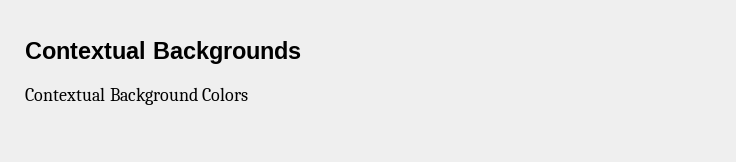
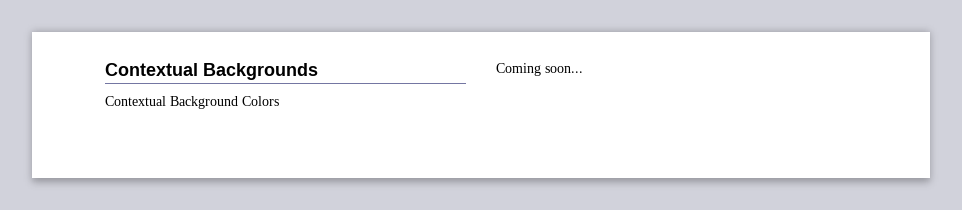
+ Coming soon...

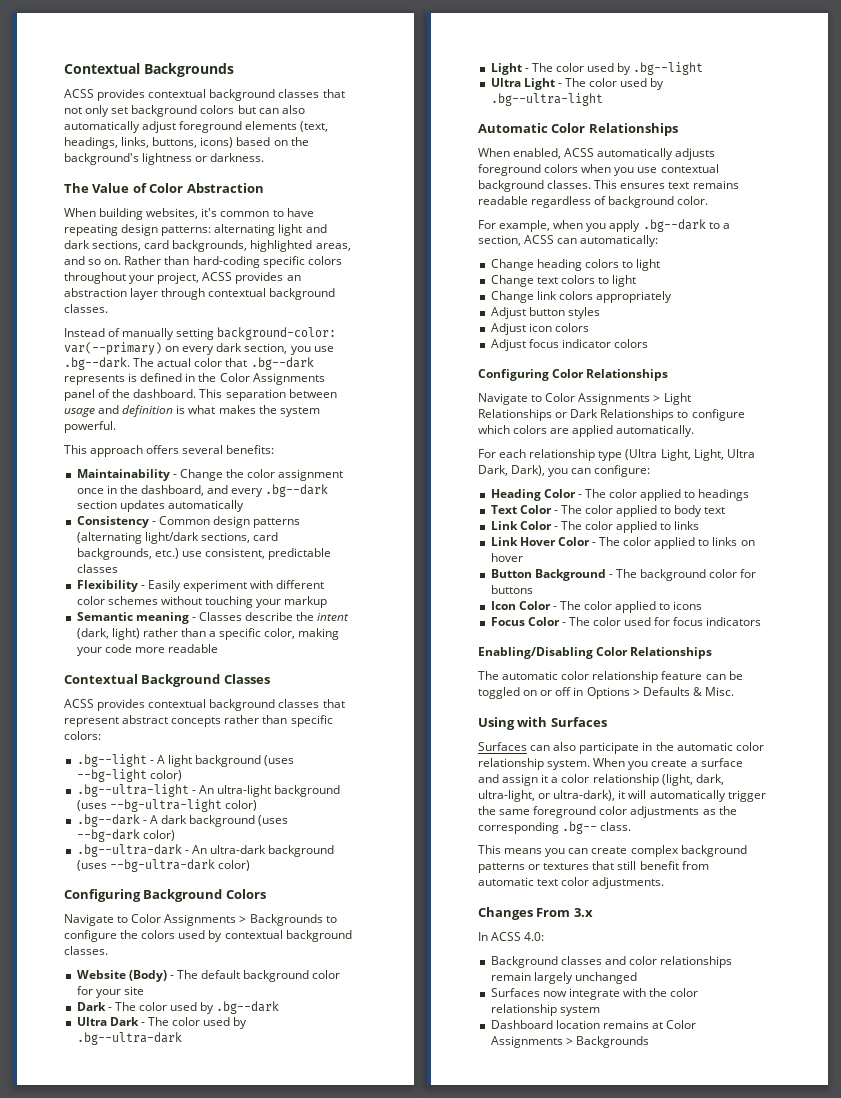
- Contextual Background Colors
- Coming soon...
+ ACSS provides contextual background classes that not only set background colors but can also automatically adjust foreground elements (text, headings, links, buttons, icons) based on the background's lightness or darkness.
+ The Value of Color Abstraction
+ When building websites, it's common to have repeating design patterns: alternating light and dark sections, card backgrounds, highlighted areas, and so on. Rather than hard-coding specific colors throughout your project, ACSS provides an abstraction layer through contextual background classes.
+ Instead of manually setting background-color: var(--primary) on every dark section, you use .bg--dark. The actual color that .bg--dark represents is defined in the Color Assignments panel of the dashboard. This separation between usage and definition is what makes the system powerful.
+ This approach offers several benefits:
+ Maintainability - Change the color assignment once in the dashboard, and every .bg--dark section updates automatically
+ Consistency - Common design patterns (alternating light/dark sections, card backgrounds, etc.) use consistent, predictable classes
+ Flexibility - Easily experiment with different color schemes without touching your markup
+ Semantic meaning - Classes describe the intent (dark, light) rather than a specific color, making your code more readable
+ Contextual Background Classes
+ ACSS provides contextual background classes that represent abstract concepts rather than specific colors:
+ .bg--light - A light background (uses --bg-light color)
+ .bg--ultra-light - An ultra-light background (uses --bg-ultra-light color)
+ .bg--dark - A dark background (uses --bg-dark color)
+ .bg--ultra-dark - An ultra-dark background (uses --bg-ultra-dark color)
+ Configuring Background Colors
+ Navigate to Color Assignments > Backgrounds to configure the colors used by contextual background classes.
+ Website (Body) - The default background color for your site
+ Dark - The color used by .bg--dark
+ Ultra Dark - The color used by .bg--ultra-dark
+ Light - The color used by .bg--light
+ Ultra Light - The color used by .bg--ultra-light
+ Automatic Color Relationships
+ When enabled, ACSS automatically adjusts foreground colors when you use contextual background classes. This ensures text remains readable regardless of background color.
+ For example, when you apply .bg--dark to a section, ACSS can automatically:
+ Change heading colors to light
+ Change text colors to light
+ Change link colors appropriately
+ Adjust button styles
+ Adjust icon colors
+ Adjust focus indicator colors
+ Configuring Color Relationships
+ Navigate to Color Assignments > Light Relationships or Dark Relationships to configure which colors are applied automatically.
+ For each relationship type (Ultra Light, Light, Ultra Dark, Dark), you can configure:
+ Heading Color - The color applied to headings
+ Text Color - The color applied to body text
+ Link Color - The color applied to links
+ Link Hover Color - The color applied to links on hover
+ Button Background - The background color for buttons
+ Icon Color - The color applied to icons
+ Focus Color - The color used for focus indicators
+ Enabling/Disabling Color Relationships
+ The automatic color relationship feature can be toggled on or off in Options > Defaults & Misc.
+ Using with Surfaces
+ Surfaces can also participate in the automatic color relationship system. When you create a surface and assign it a color relationship (light, dark, ultra-light, or ultra-dark), it will automatically trigger the same foreground color adjustments as the corresponding .bg-- class.
+ This means you can create complex background patterns or textures that still benefit from automatic text color adjustments.
+ Changes From 3.x
+ In ACSS 4.0:
+ Background classes and color relationships remain largely unchanged
+ Surfaces now integrate with the color relationship system
+ Dashboard location remains at Color Assignments > Backgrounds

